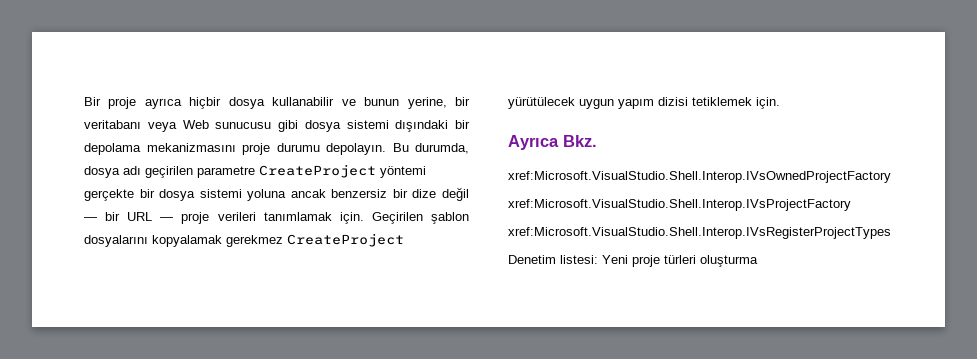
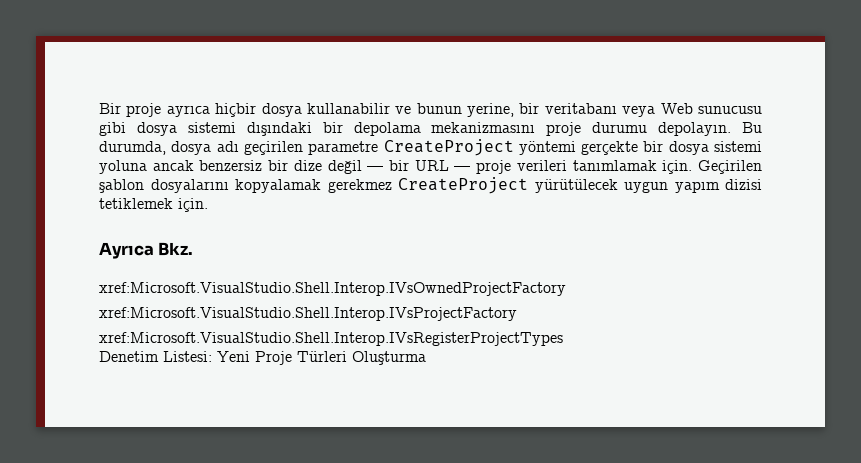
- Denetim listesi: Yeni proje türleri oluşturma
+ Denetim Listesi: Yeni Proje Türleri Oluşturma

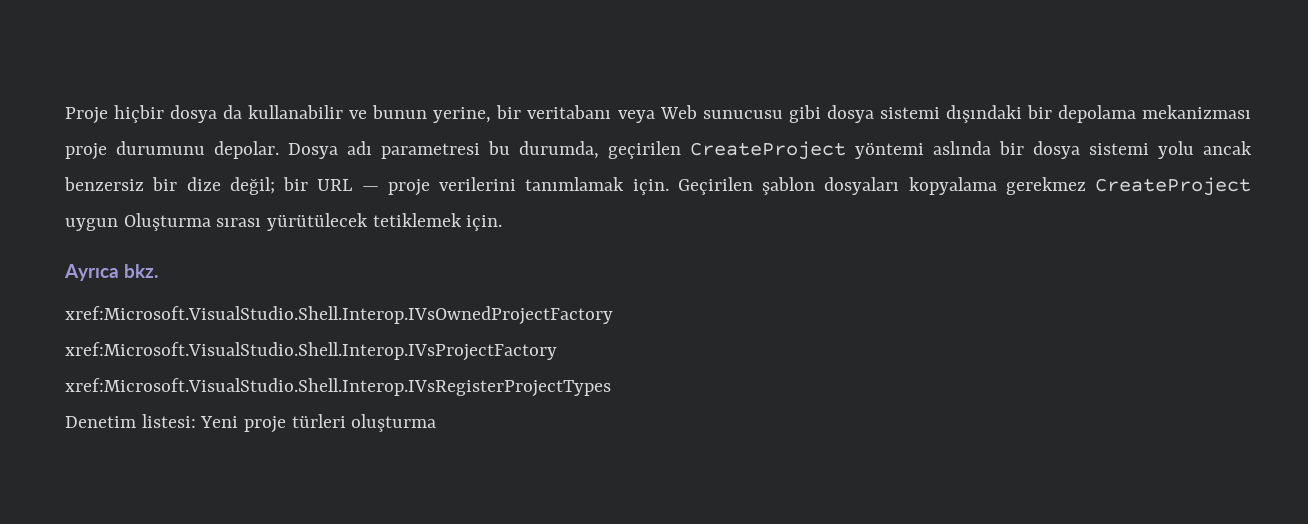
- Bir proje ayrıca hiçbir dosya kullanabilir ve bunun yerine, bir veritabanı veya Web sunucusu gibi dosya sistemi dışındaki bir depolama mekanizmasını proje durumu depolayın. Bu durumda, dosya adı geçirilen parametre CreateProject yöntemi gerçekte bir dosya sistemi yoluna ancak benzersiz bir dize değil — bir URL — proje verileri tanımlamak için.
+ Proje hiçbir dosya da kullanabilir ve bunun yerine, bir veritabanı veya Web sunucusu gibi dosya sistemi dışındaki bir depolama mekanizması proje durumunu depolar. Dosya adı parametresi bu durumda, geçirilen CreateProject yöntemi aslında bir dosya sistemi yolu ancak benzersiz bir dize değil; bir URL — proje verilerini tanımlamak için.
- Geçirilen şablon dosyalarını kopyalamak gerekmez CreateProject yürütülecek uygun yapım dizisi tetiklemek için.
+ Geçirilen şablon dosyaları kopyalama gerekmez CreateProject uygun Oluşturma sırası yürütülecek tetiklemek için.
- Ayrıca Bkz.
+ Ayrıca bkz.
- Denetim Listesi: Yeni Proje Türleri Oluşturma
+ Denetim listesi: Yeni proje türleri oluşturma

